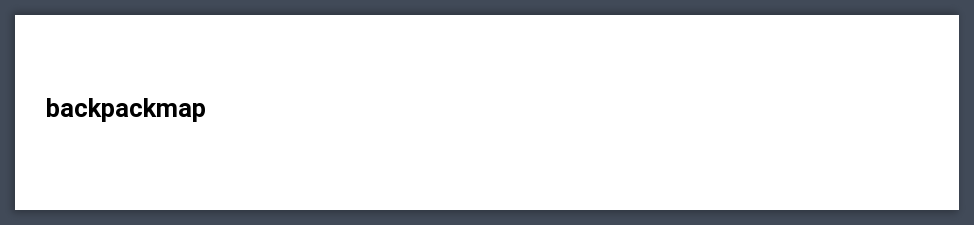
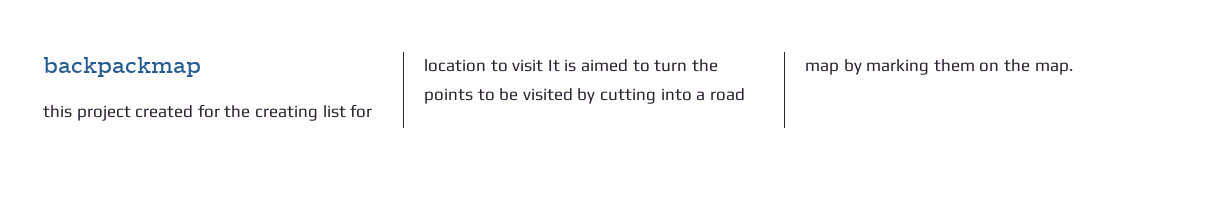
+ this project created for the creating list for location to visit It is aimed to turn the points to be visited by cutting into a road map by marking them on the map.

